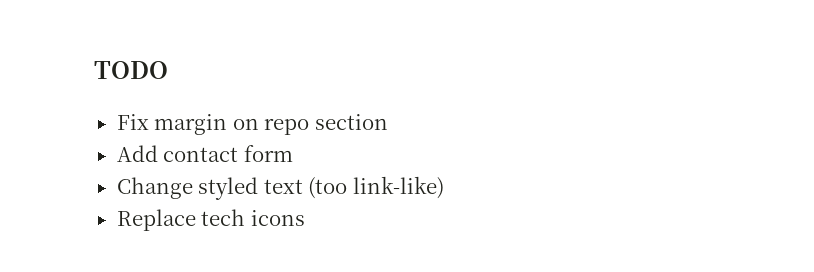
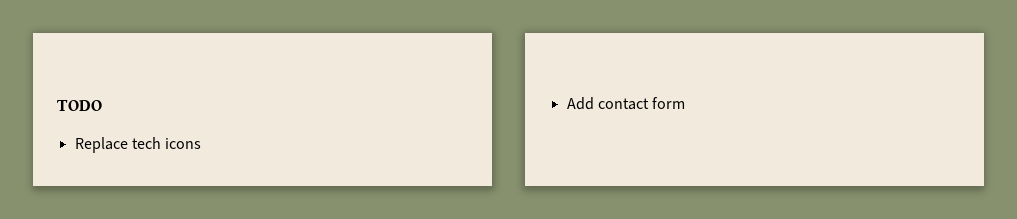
- Fix margin on repo section
+ Replace tech icons
  Add contact form
- Change styled text (too link-like)
- Replace tech icons

